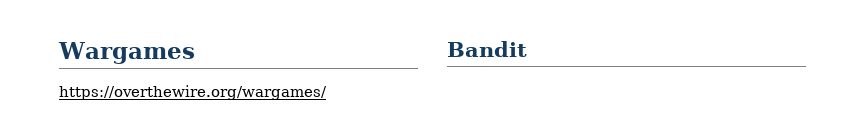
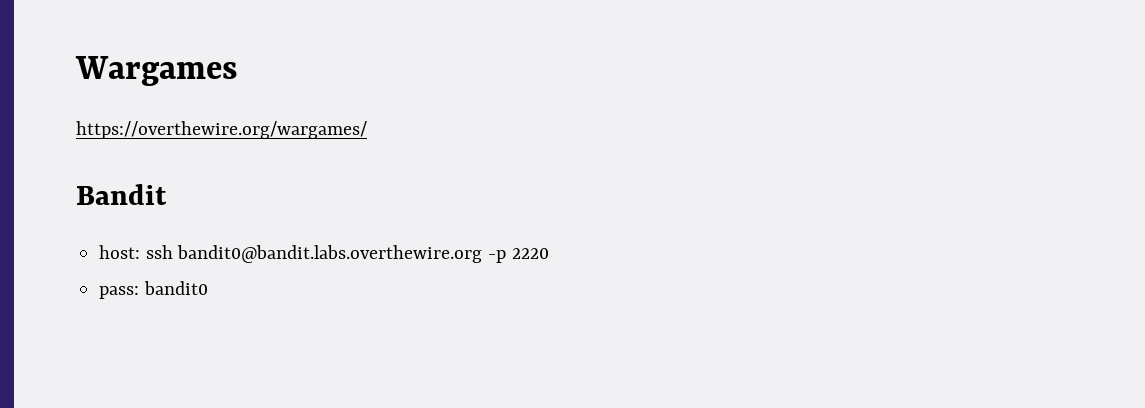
+ host: ssh bandit0@bandit.labs.overthewire.org -p 2220
+ pass: bandit0

